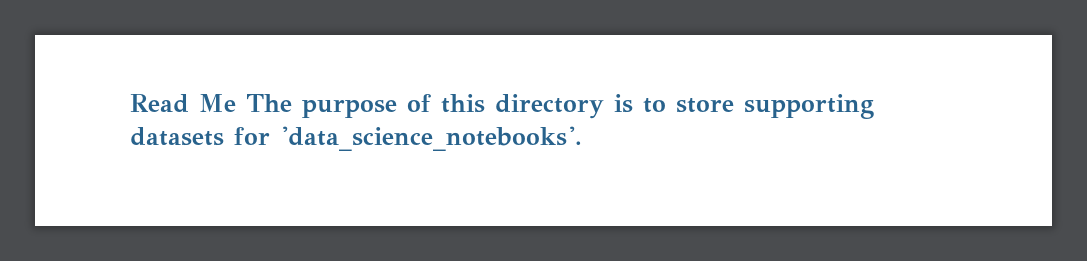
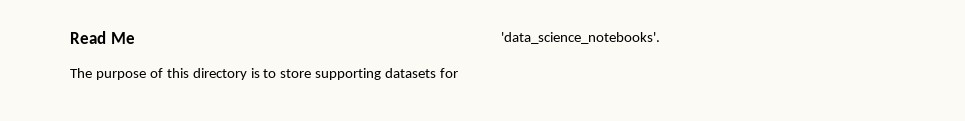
- Read Me The purpose of this directory is to store supporting datasets for 'data_science_notebooks'.
+ Read Me
+ The purpose of this directory is to store supporting datasets for 'data_science_notebooks'.

